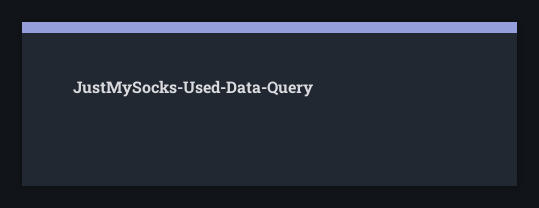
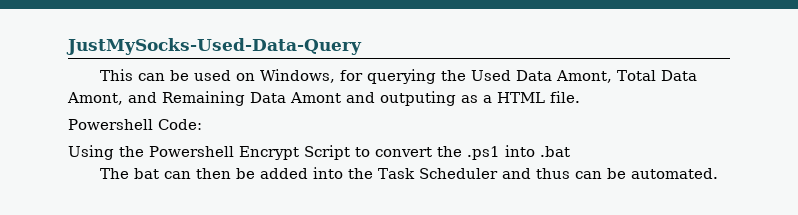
+ This can be used on Windows, for querying the Used Data Amont, Total Data Amont, and Remaining Data Amont and outputing as a HTML file.
+ Powershell Code:
+ Using the Powershell Encrypt Script to convert the .ps1 into .bat
+ The bat can then be added into the Task Scheduler and thus can be automated.

